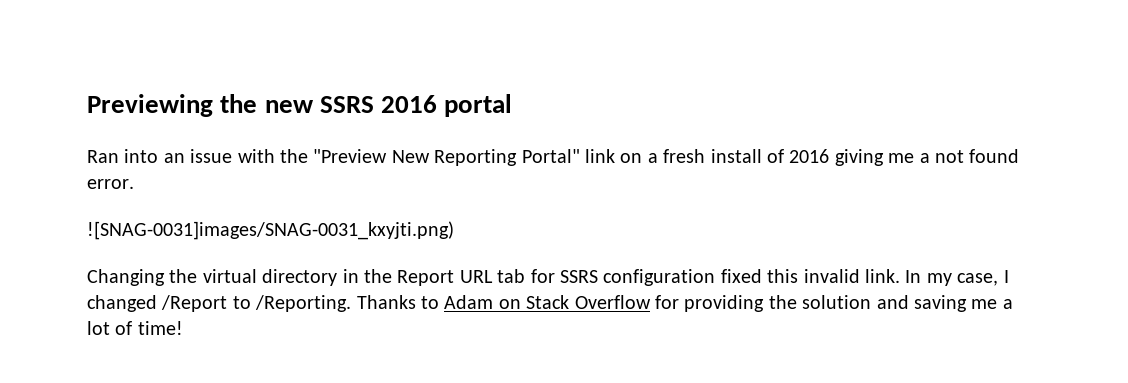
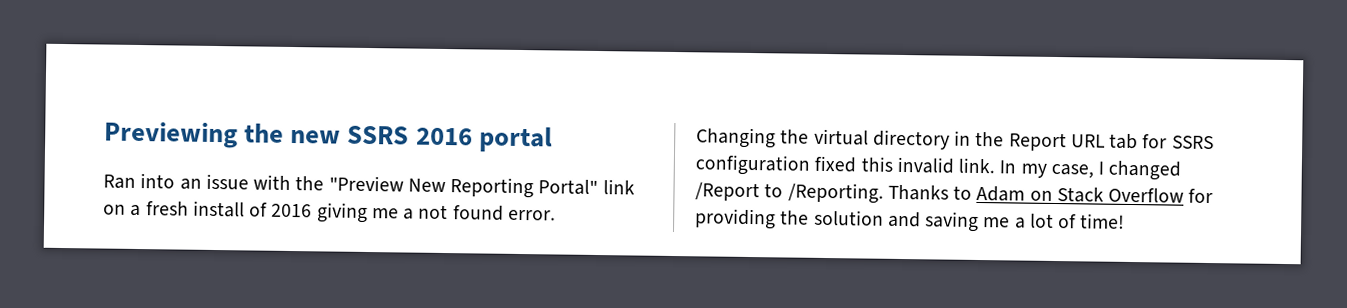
- ![SNAG-0031]images/SNAG-0031_kxyjti.png)

